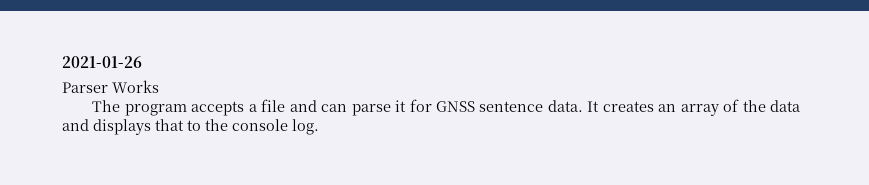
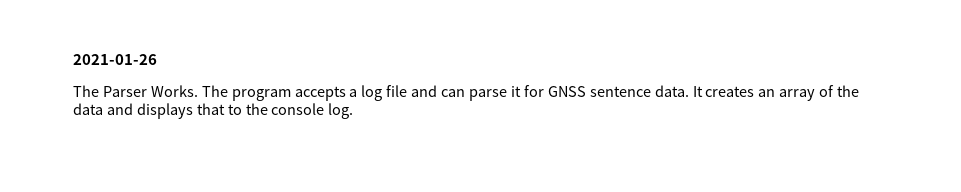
- Parser Works
- The program accepts a file and can parse it for GNSS sentence data.
+ The Parser Works. The program accepts a log file and can parse it for GNSS sentence data.

